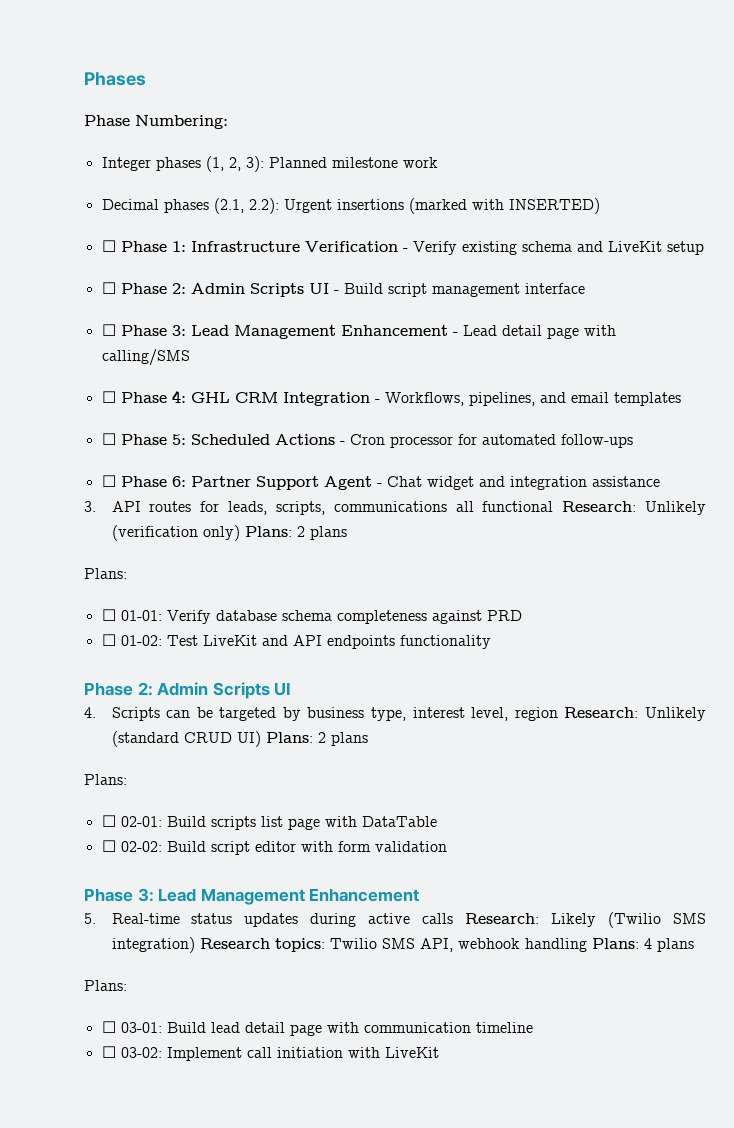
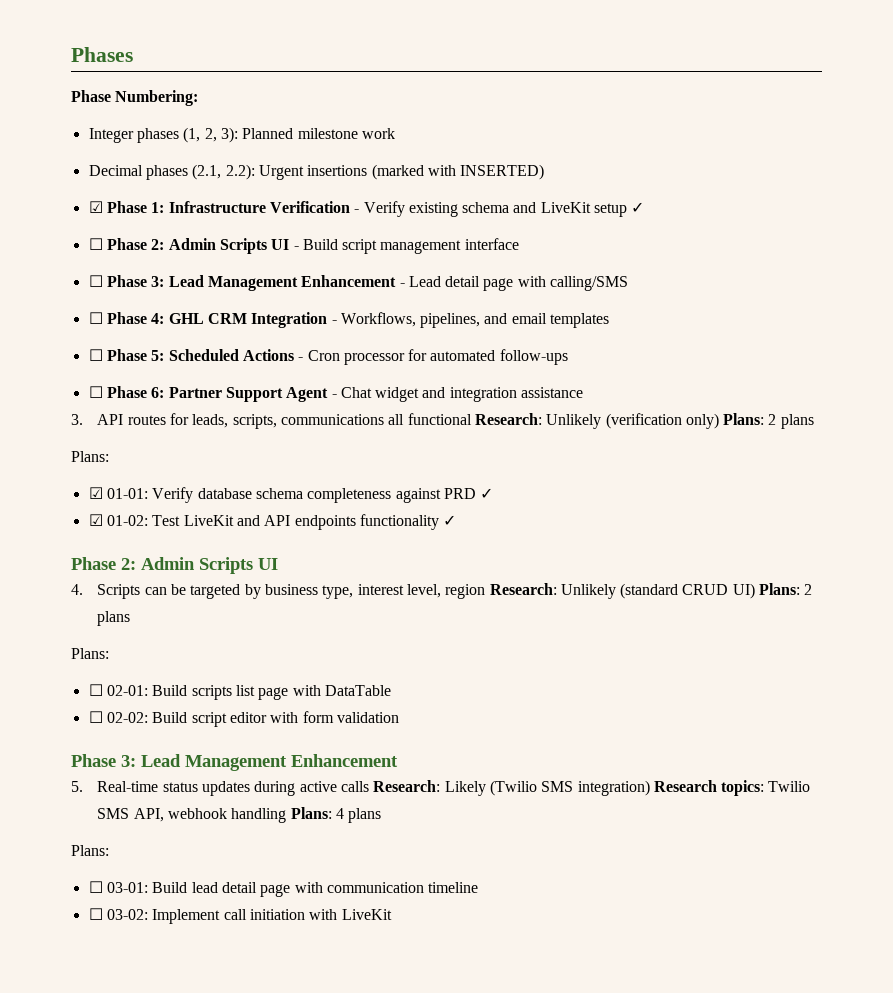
- ☐ Phase 1: Infrastructure Verification - Verify existing schema and LiveKit setup
+ ☑ Phase 1: Infrastructure Verification - Verify existing schema and LiveKit setup ✓
- ☐ 01-01: Verify database schema completeness against PRD
- ☐ 01-02: Test LiveKit and API endpoints functionality
+ ☑ 01-01: Verify database schema completeness against PRD ✓
+ ☑ 01-02: Test LiveKit and API endpoints functionality ✓

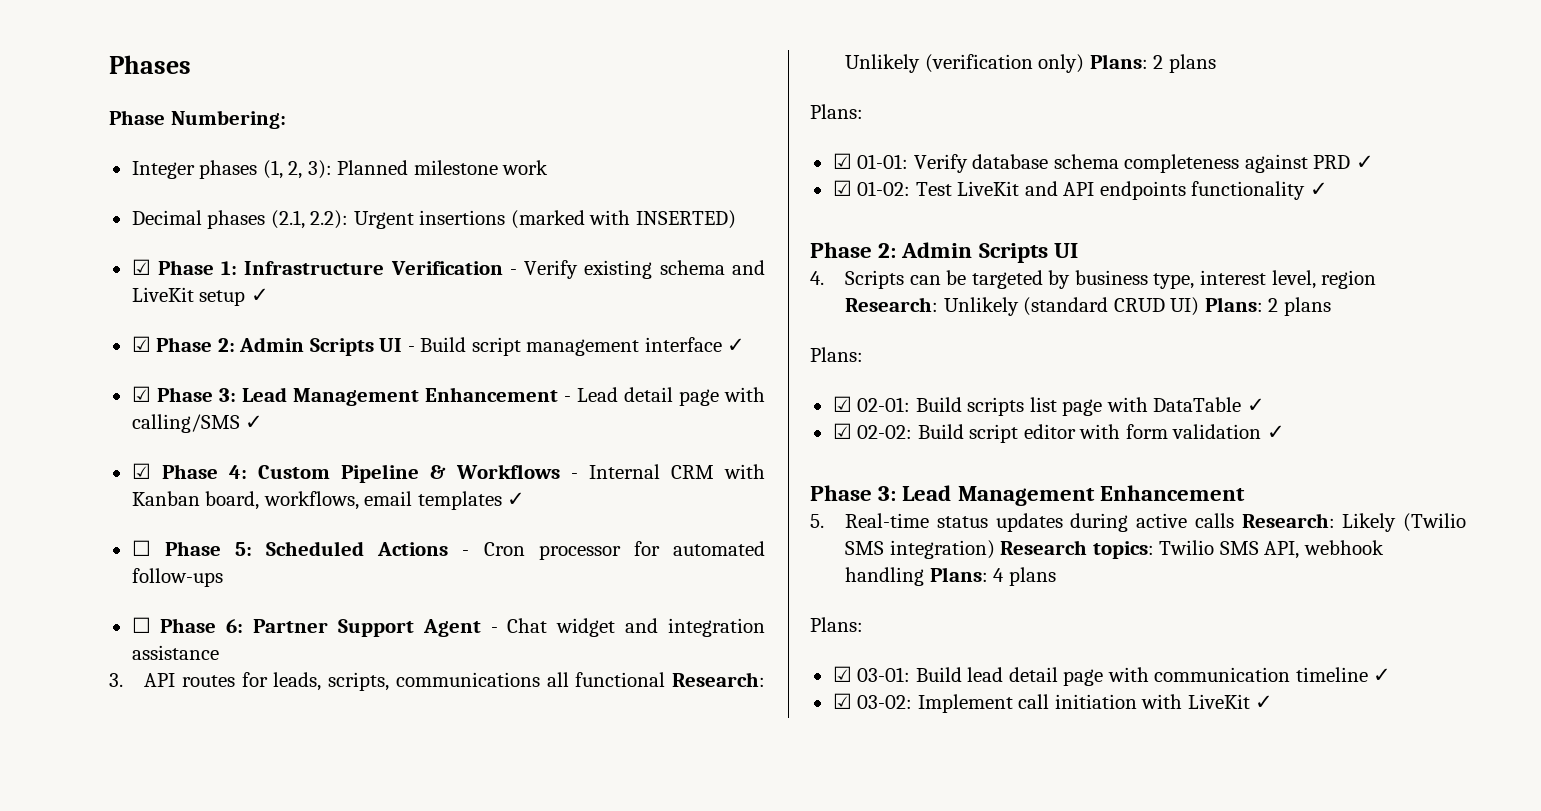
- ☐ Phase 2: Admin Scripts UI - Build script management interface
- ☐ Phase 3: Lead Management Enhancement - Lead detail page with calling/SMS
- ☐ Phase 4: GHL CRM Integration - Workflows, pipelines, and email templates
+ ☑ Phase 2: Admin Scripts UI - Build script management interface ✓
+ ☑ Phase 3: Lead Management Enhancement - Lead detail page with calling/SMS ✓
+ ☑ Phase 4: Custom Pipeline & Workflows - Internal CRM with Kanban board, workflows, email templates ✓
- ☐ 02-01: Build scripts list page with DataTable
- ☐ 02-02: Build script editor with form validation
+ ☑ 02-01: Build scripts list page with DataTable ✓
+ ☑ 02-02: Build script editor with form validation ✓
- ☐ 03-01: Build lead detail page with communication timeline
- ☐ 03-02: Implement call initiation with LiveKit
+ ☑ 03-01: Build lead detail page with communication timeline ✓
+ ☑ 03-02: Implement call initiation with LiveKit ✓

